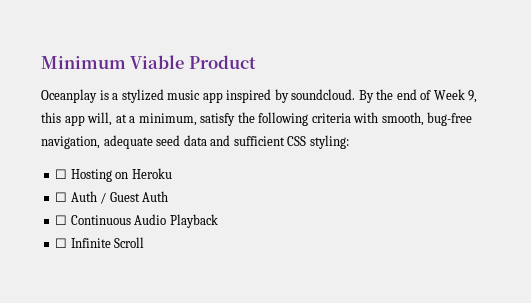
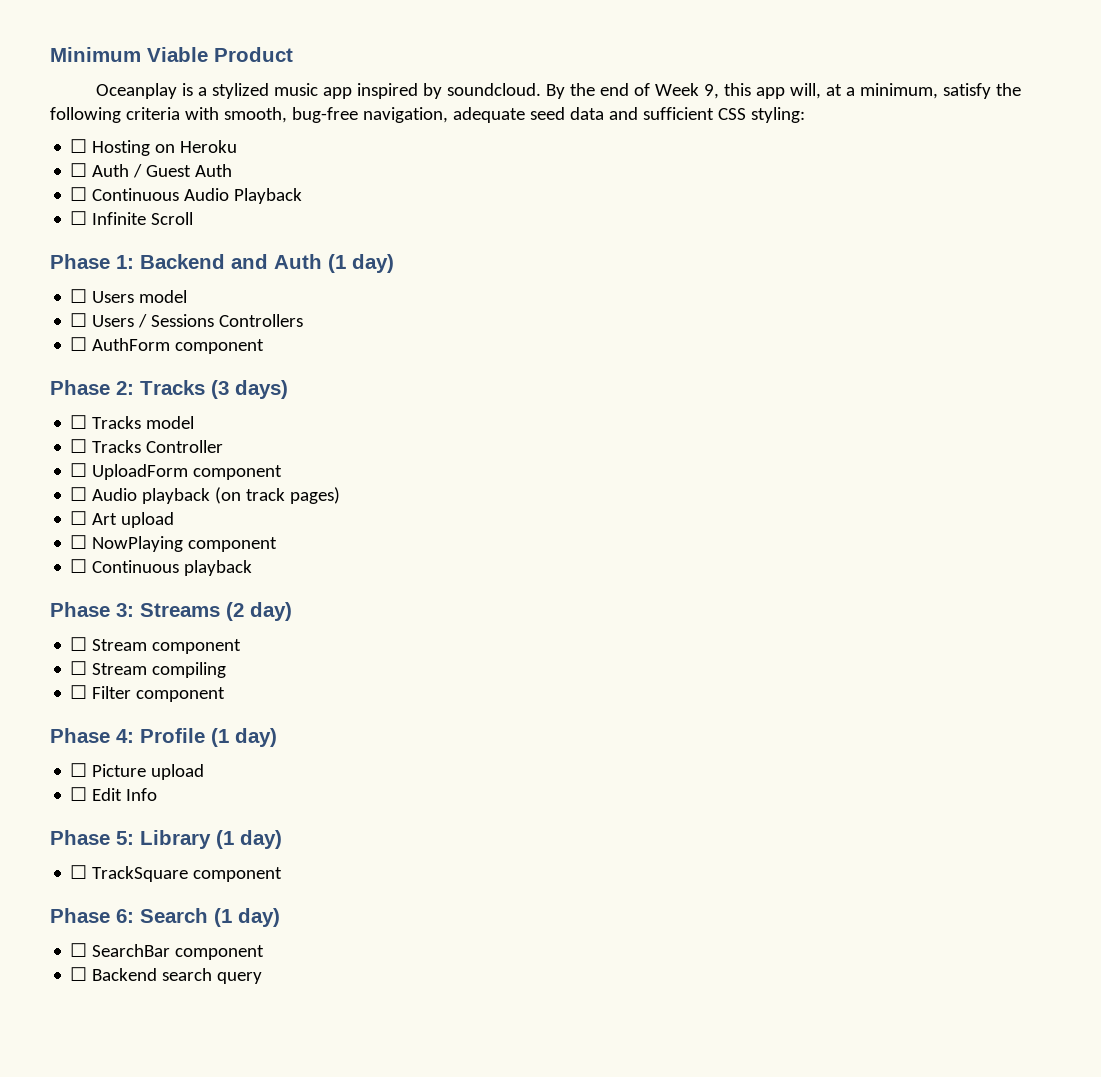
+ Phase 1: Backend and Auth (1 day)
+ ☐ Users model
+ ☐ Users / Sessions Controllers
+ ☐ AuthForm component
+ Phase 2: Tracks (3 days)
+ ☐ Tracks model
+ ☐ Tracks Controller
+ ☐ UploadForm component
+ ☐ Audio playback (on track pages)
+ ☐ Art upload
+ ☐ NowPlaying component
+ ☐ Continuous playback
+ Phase 3: Streams (2 day)
+ ☐ Stream component
+ ☐ Stream compiling
+ ☐ Filter component
+ Phase 4: Profile (1 day)
+ ☐ Picture upload
+ ☐ Edit Info
+ Phase 5: Library (1 day)
+ ☐ TrackSquare component
+ Phase 6: Search (1 day)
+ ☐ SearchBar component
+ ☐ Backend search query

